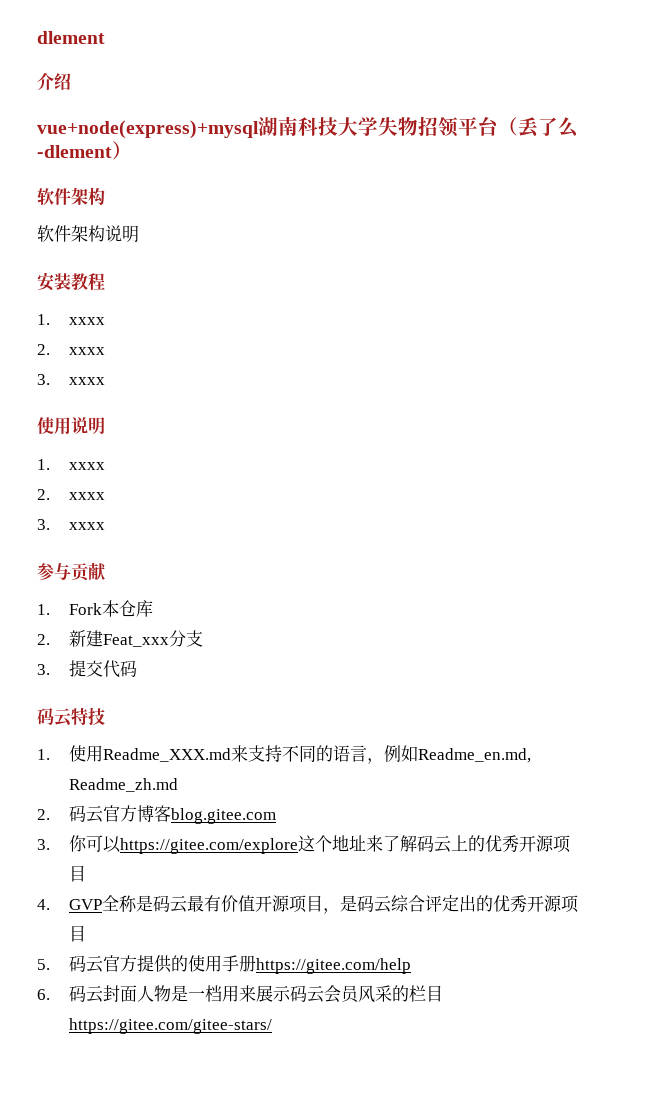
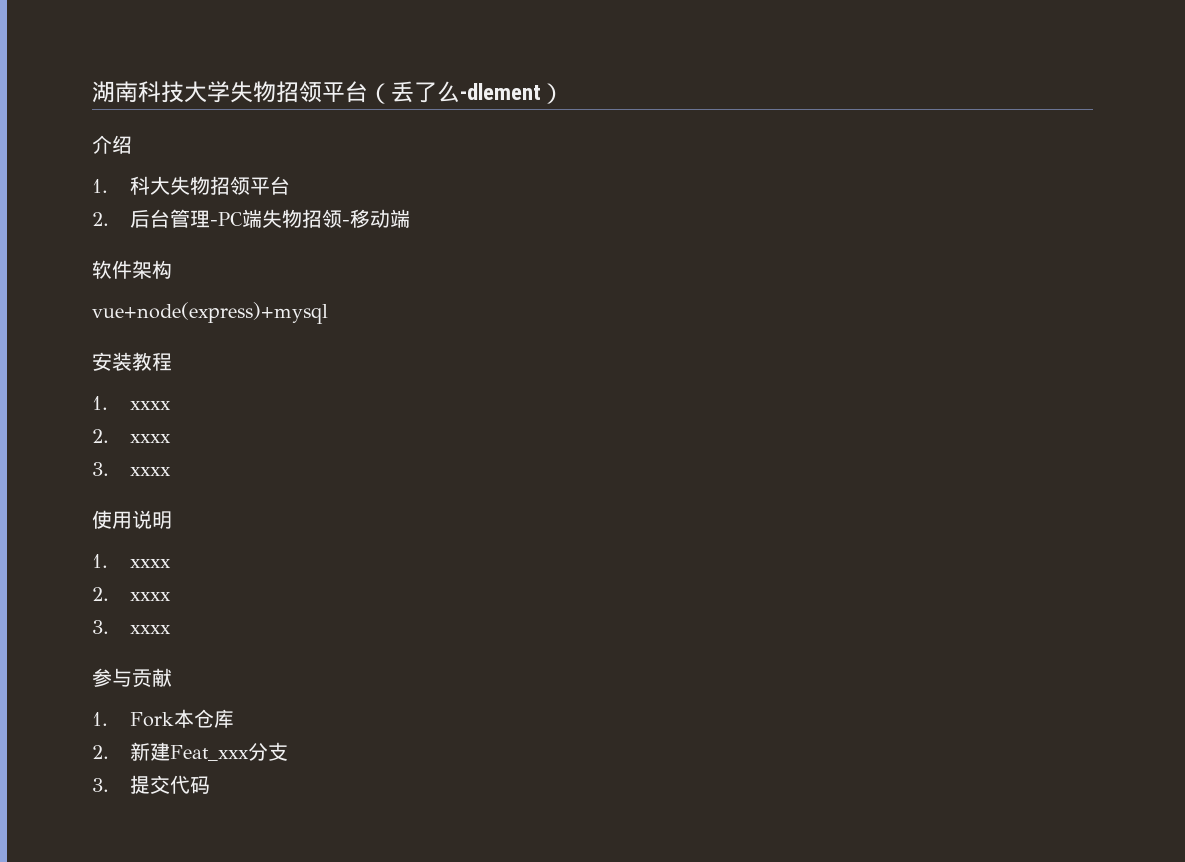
- dlement
- 介绍
- vue+node(express)+mysql湖南科技大学失物招领平台（丢了么-dlement）
+ 湖南科技大学失物招领平台（丢了么-dlement）
+ 介绍
+ 1.科大失物招领平台
+ 2.后台管理-PC端失物招领-移动端
- 软件架构说明
+ vue+node(express)+mysql
- 码云特技
- 1.使用Readme_XXX.md来支持不同的语言，例如Readme_en.md, Readme_zh.md
- 2.码云官方博客blog.gitee.com
- 3.你可以https://gitee.com/explore这个地址来了解码云上的优秀开源项目
- 4. GVP全称是码云最有价值开源项目，是码云综合评定出的优秀开源项目
- 5.码云官方提供的使用手册https://gitee.com/help
- 6.码云封面人物是一档用来展示码云会员风采的栏目https://gitee.com/gitee-stars/

